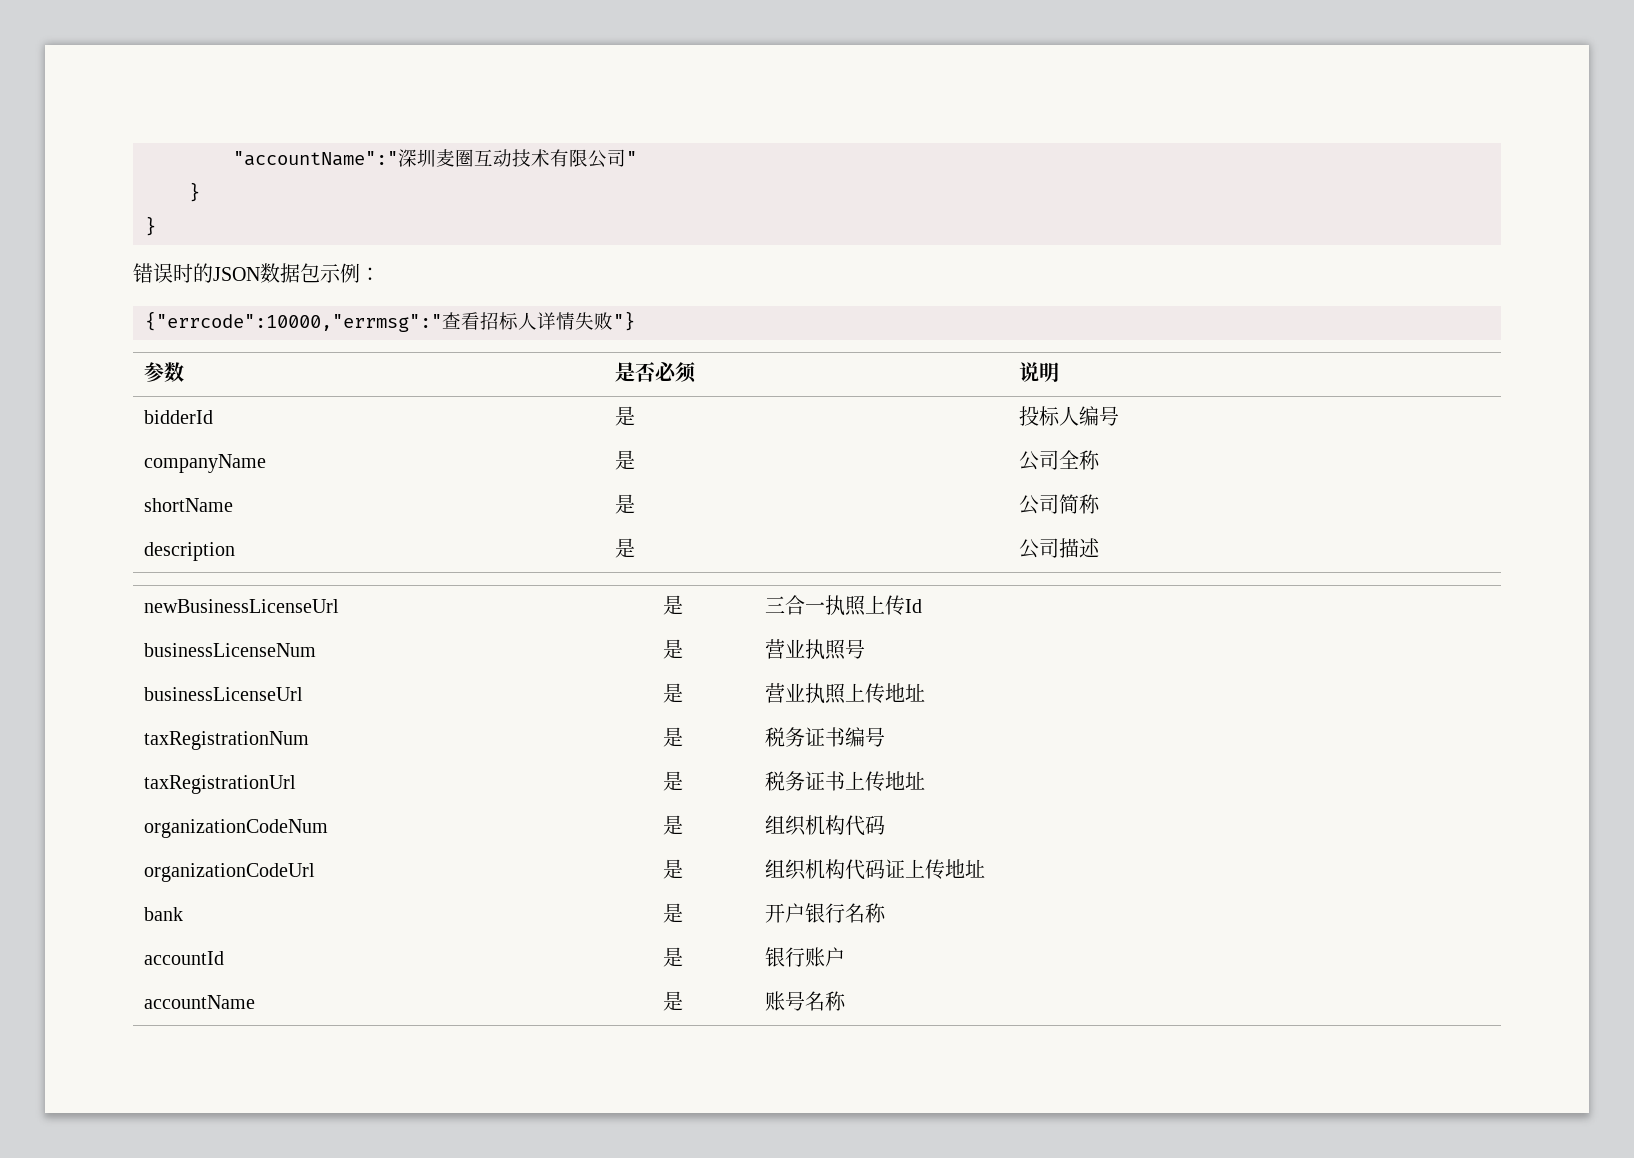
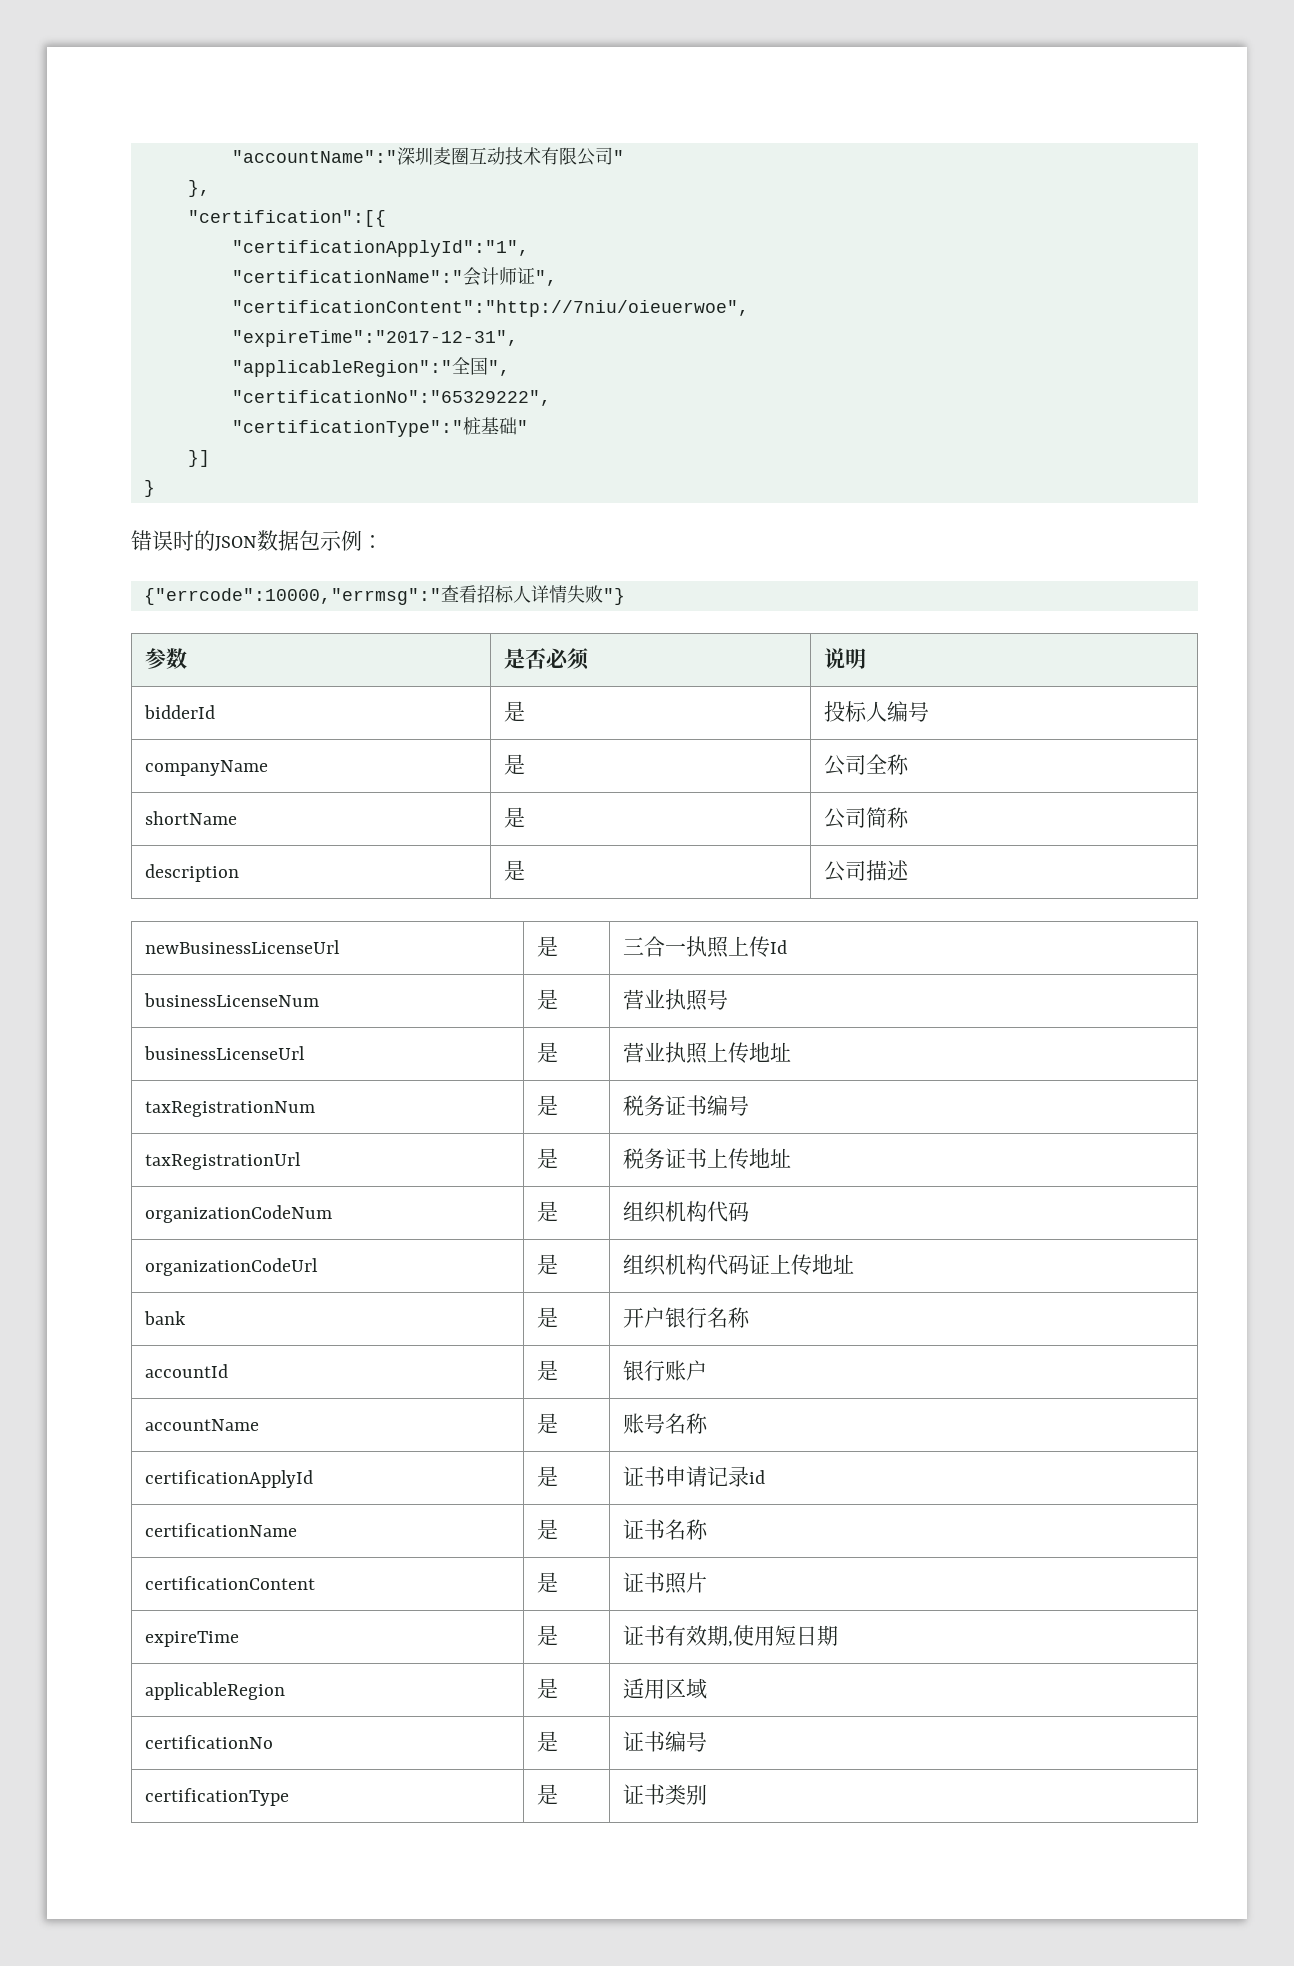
  "accountName":"深圳麦圈互动技术有限公司"
- }
+ },
+ "certification":[{
+ "certificationApplyId":"1",
+ "certificationName":"会计师证",
+ "certificationContent":"http://7niu/oieuerwoe",
+ "expireTime":"2017-12-31",
+ "applicableRegion":"全国",
+ "certificationNo":"65329222",
+ "certificationType":"桩基础"
+ }]
+ certificationApplyId | 是 | 证书申请记录id
+ certificationName | 是 | 证书名称
+ certificationContent | 是 | 证书照片
+ expireTime | 是 | 证书有效期,使用短日期
+ applicableRegion | 是 | 适用区域
+ certificationNo | 是 | 证书编号
+ certificationType | 是 | 证书类别

